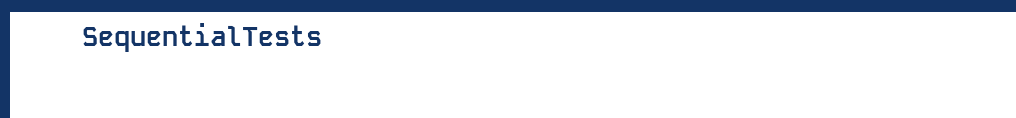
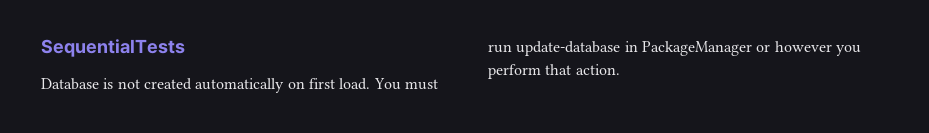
+ Database is not created automatically on first load. You must run update-database in PackageManager or however you perform that action.

